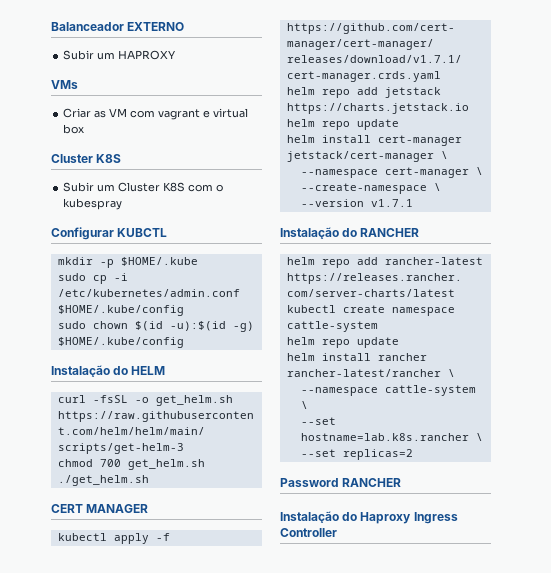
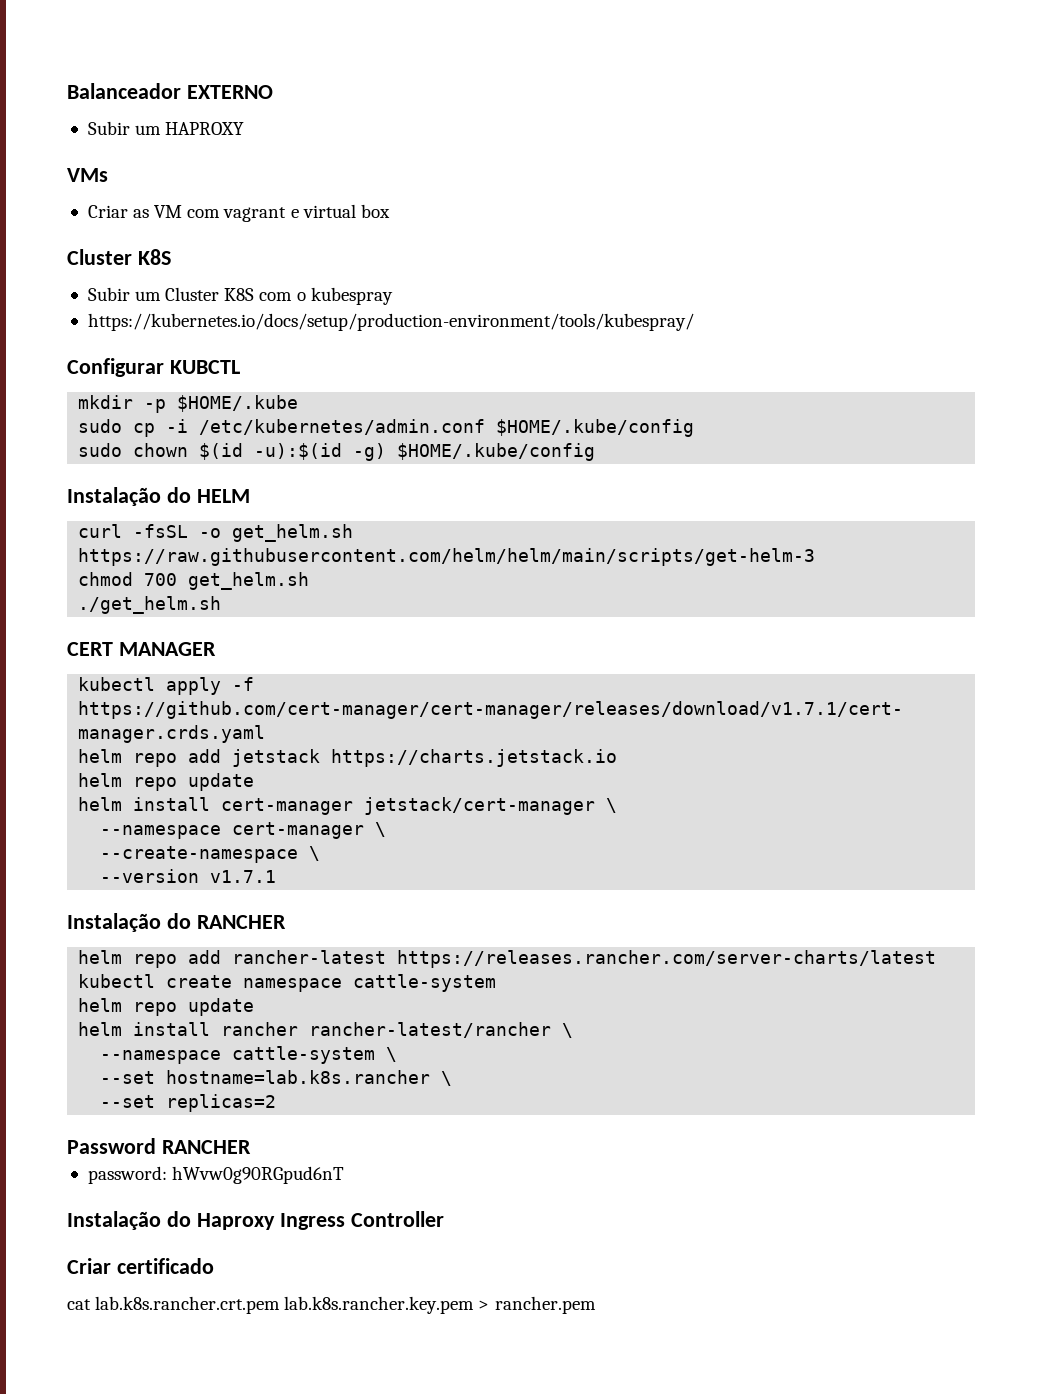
+ https://kubernetes.io/docs/setup/production-environment/tools/kubespray/
+ password: hWvw0g90RGpud6nT
+ Criar certificado
+ cat lab.k8s.rancher.crt.pem lab.k8s.rancher.key.pem > rancher.pem

